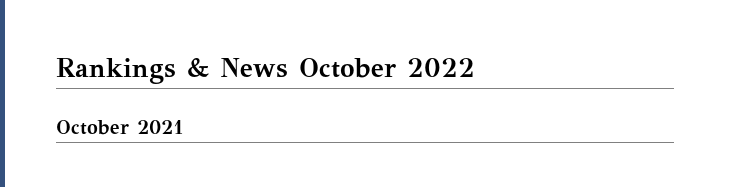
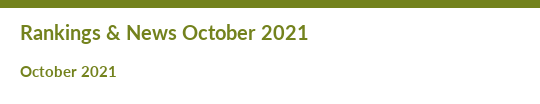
- Rankings & News October 2022
+ Rankings & News October 2021

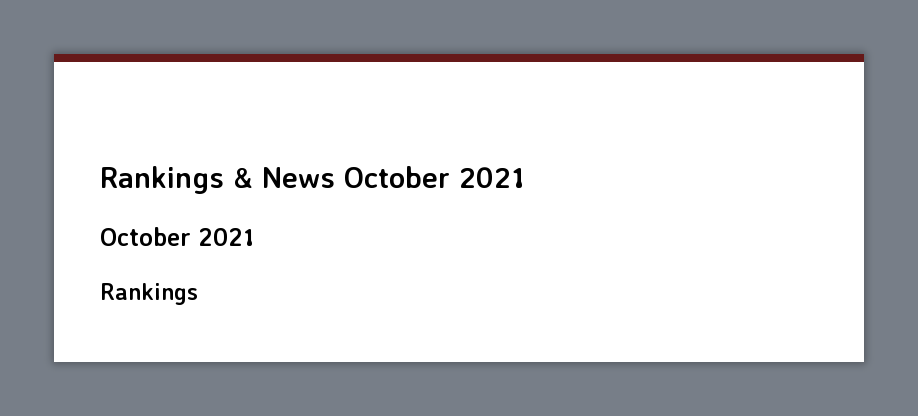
  Rankings & News October 2021
  October 2021
+ Rankings

